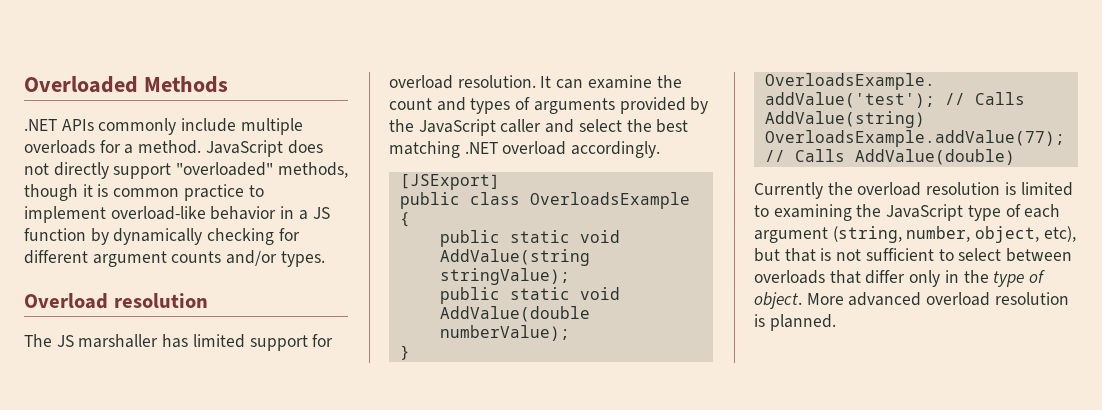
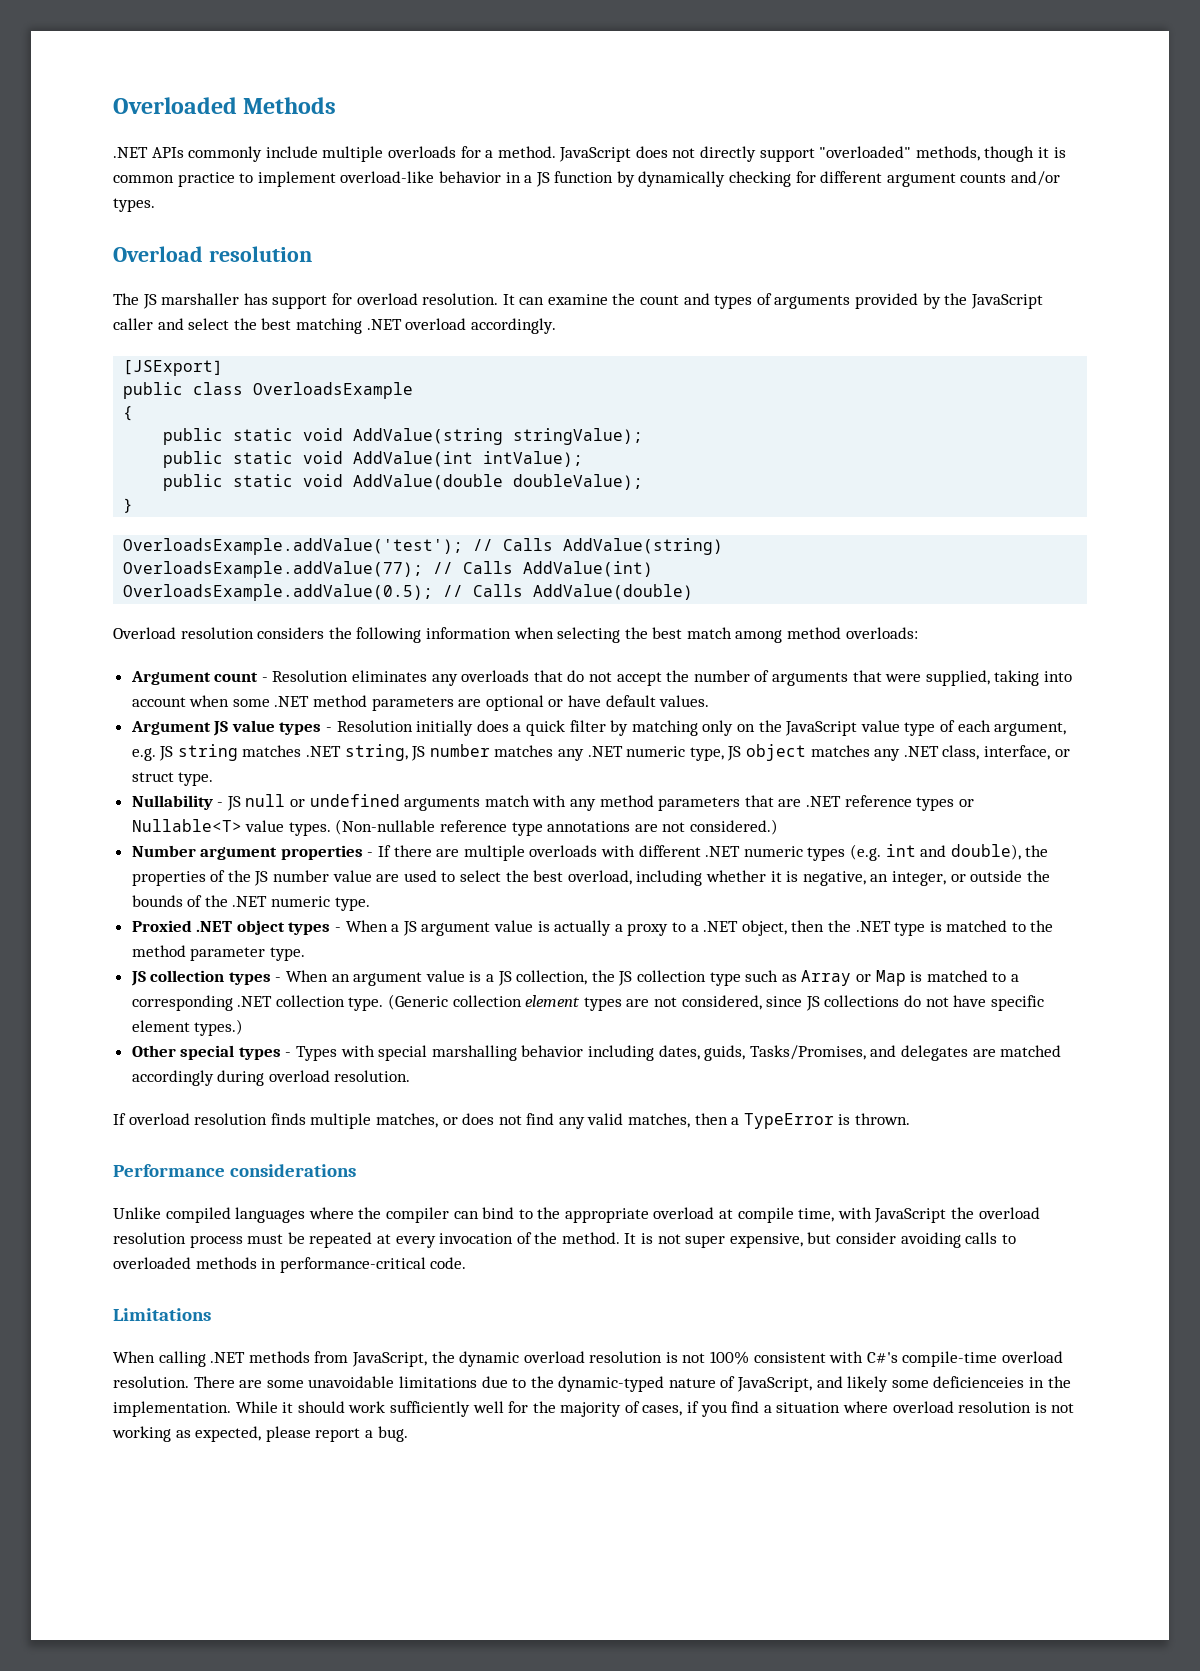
- The JS marshaller has limited support for overload resolution.
+ The JS marshaller has support for overload resolution.
+ public static void AddValue(int intValue);
- public static void AddValue(double numberValue);
+ public static void AddValue(double doubleValue);
- OverloadsExample.addValue(77); // Calls AddValue(double)
- Currently the overload resolution is limited to examining the JavaScript type of each argument (string, number, object, etc), but that is not sufficient to select between overloads that differ only in the type of object. More advanced overload resolution is planned.
+ OverloadsExample.addValue(77); // Calls AddValue(int)
+ OverloadsExample.addValue(0.5); // Calls AddValue(double)
+ Overload resolution considers the following information when selecting the best match among method overloads:
+ Argument count - Resolution eliminates any overloads that do not accept the number of arguments that were supplied, taking into account when some .NET method parameters are optional or have default values.
+ Argument JS value types - Resolution initially does a quick filter by matching only on the JavaScript value type of each argument, e.g. JS string matches .NET string, JS number matches any .NET numeric type, JS object matches any .NET class, interface, or struct type.
+ Nullability - JS null or undefined arguments match with any method parameters that are .NET reference types or Nullable<T> value types. (Non-nullable reference type annotations are not considered.)
+ Number argument properties - If there are multiple overloads with different .NET numeric types (e.g. int and double), the properties of the JS number value are used to select the best overload, including whether it is negative, an integer, or outside the bounds of the .NET numeric type.
+ Proxied .NET object types - When a JS argument value is actually a proxy to a .NET object, then the .NET type is matched to the method parameter type.
+ JS collection types - When an argument value is a JS collection, the JS collection type such as Array or Map is matched to a corresponding .NET collection type. (Generic collection element types are not considered, since JS collections do not have specific element types.)
+ Other special types - Types with special marshalling behavior including dates, guids, Tasks/Promises, and delegates are matched accordingly during overload resolution.
+ If overload resolution finds multiple matches, or does not find any valid matches, then a TypeError is thrown.
+ Performance considerations
+ Unlike compiled languages where the compiler can bind to the appropriate overload at compile time, with JavaScript the overload resolution process must be repeated at every invocation of the method. It is not super expensive, but consider avoiding calls to overloaded methods in performance-critical code.
+ Limitations
+ When calling .NET methods from JavaScript, the dynamic overload resolution is not 100% consistent with C#'s compile-time overload resolution. There are some unavoidable limitations due to the dynamic-typed nature of JavaScript, and likely some deficienceies in the implementation. While it should work sufficiently well for the majority of cases, if you find a situation where overload resolution is not working as expected, please report a bug.

